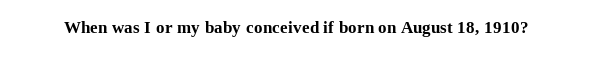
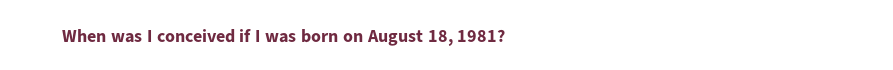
- When was I or my baby conceived if born on August 18, 1910?
+ When was I conceived if I was born on August 18, 1981?

